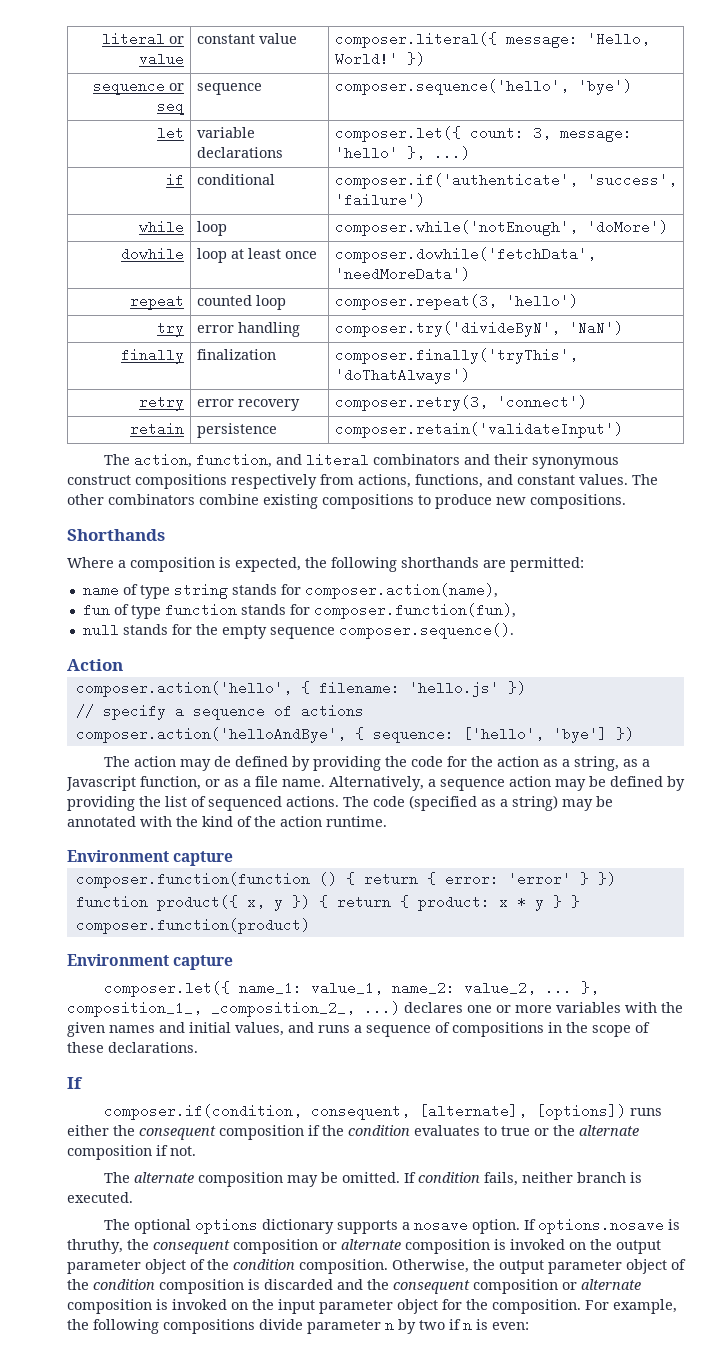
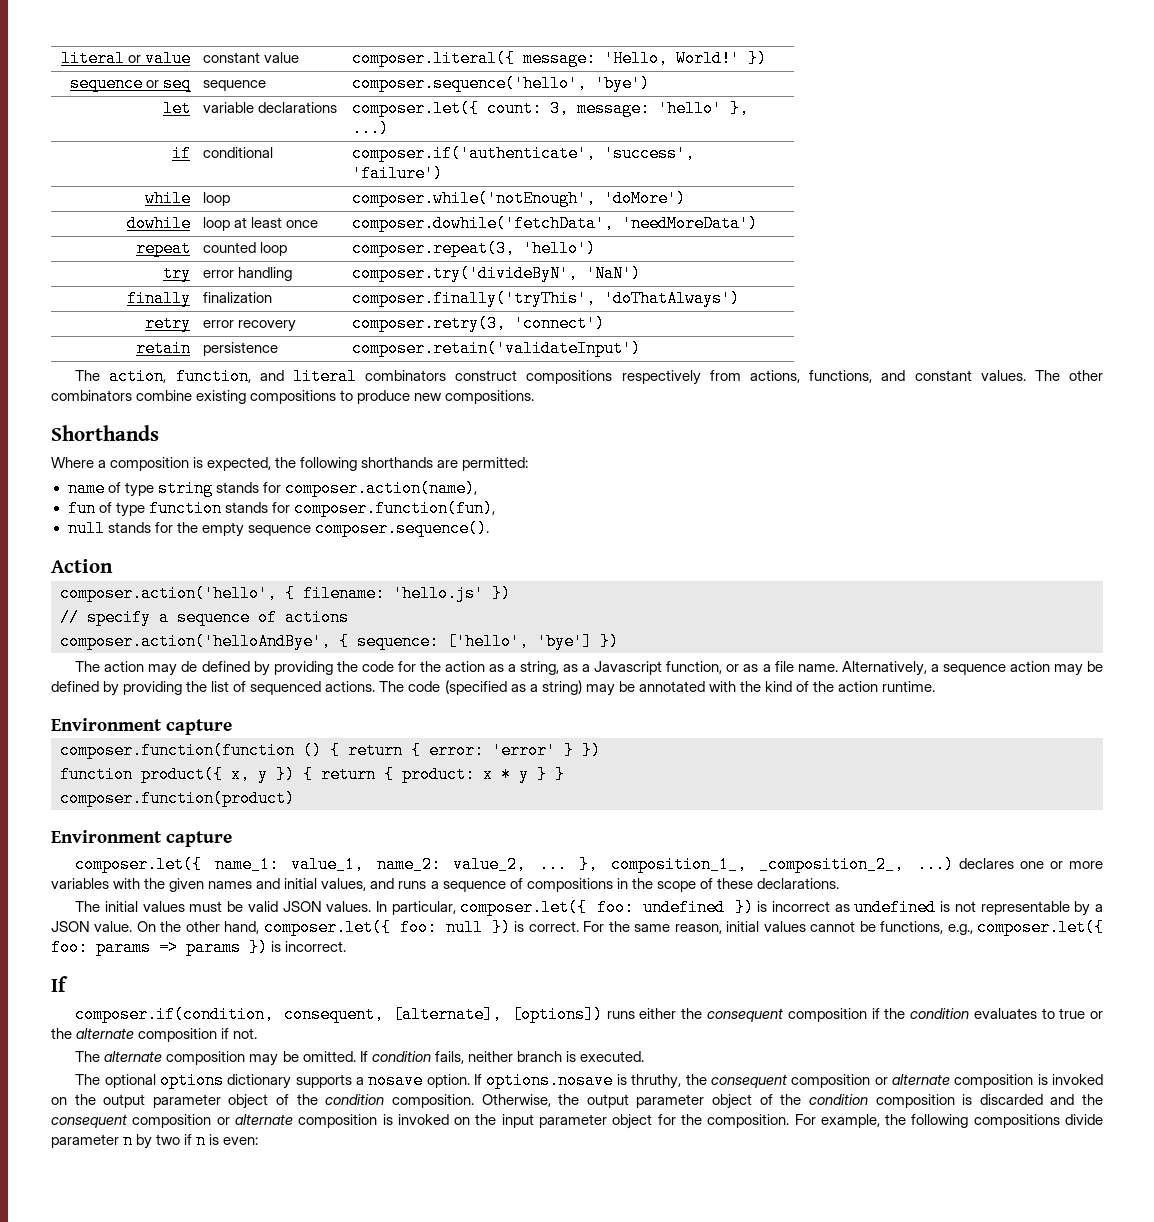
- The action, function, and literal combinators and their synonymous construct compositions respectively from actions, functions, and constant values.
+ The action, function, and literal combinators construct compositions respectively from actions, functions, and constant values.
+ The initial values must be valid JSON values. In particular, composer.let({ foo: undefined }) is incorrect as undefined is not representable by a JSON value. On the other hand, composer.let({ foo: null }) is correct. For the same reason, initial values cannot be functions, e.g., composer.let({ foo: params => params }) is incorrect.

